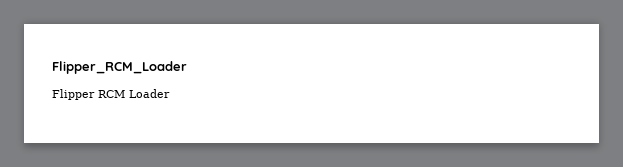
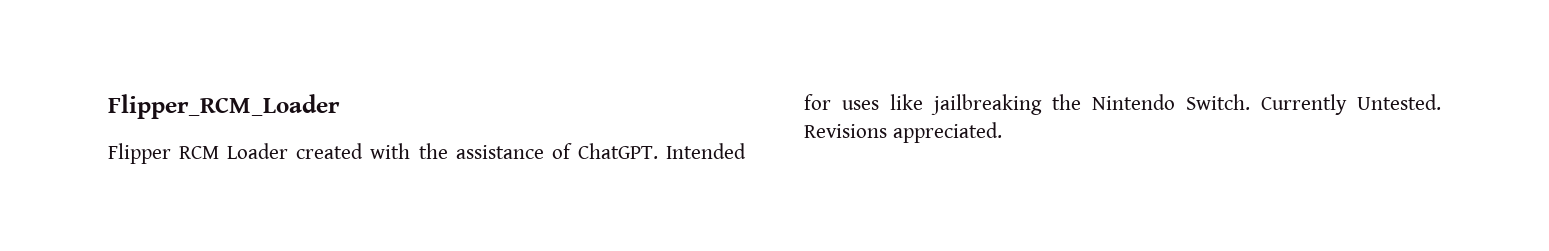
- Flipper RCM Loader
+ Flipper RCM Loader created with the assistance of ChatGPT. Intended for uses like jailbreaking the Nintendo Switch. Currently Untested. Revisions appreciated.

